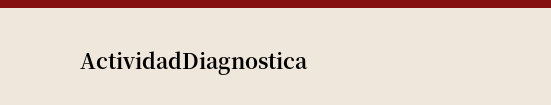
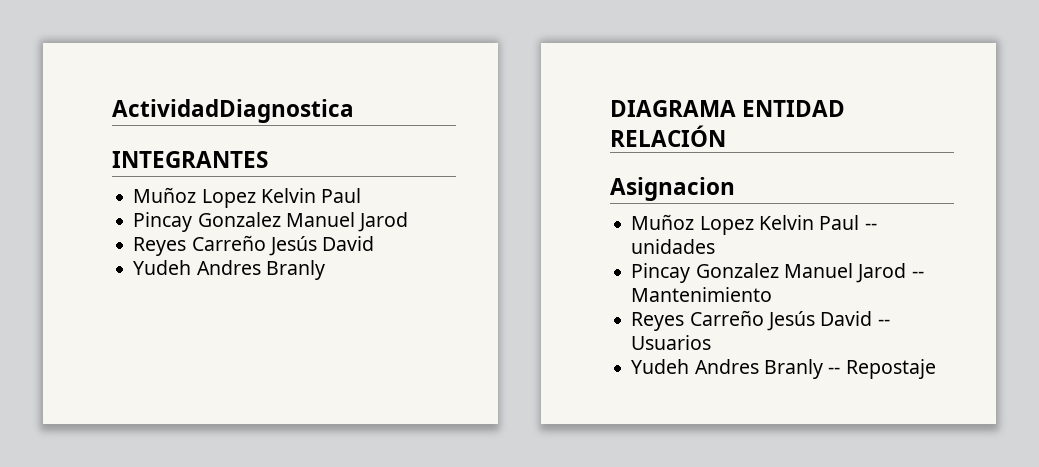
+ INTEGRANTES
+ Muñoz Lopez Kelvin Paul
+ Pincay Gonzalez Manuel Jarod
+ Reyes Carreño Jesús David
+ Yudeh Andres Branly
+ DIAGRAMA ENTIDAD RELACIÓN
+ Asignacion
+ Muñoz Lopez Kelvin Paul -- unidades
+ Pincay Gonzalez Manuel Jarod -- Mantenimiento
+ Reyes Carreño Jesús David -- Usuarios
+ Yudeh Andres Branly -- Repostaje

